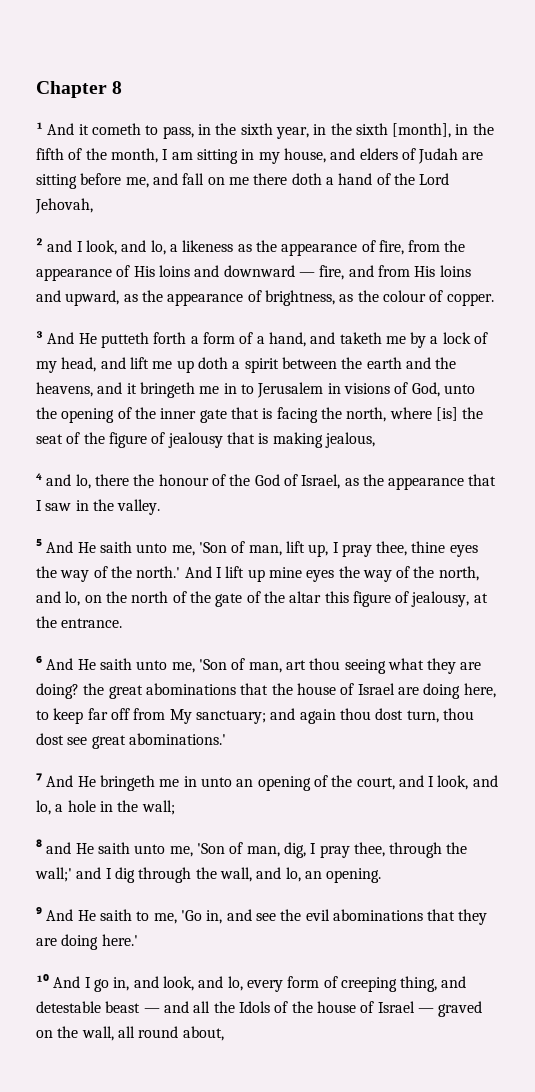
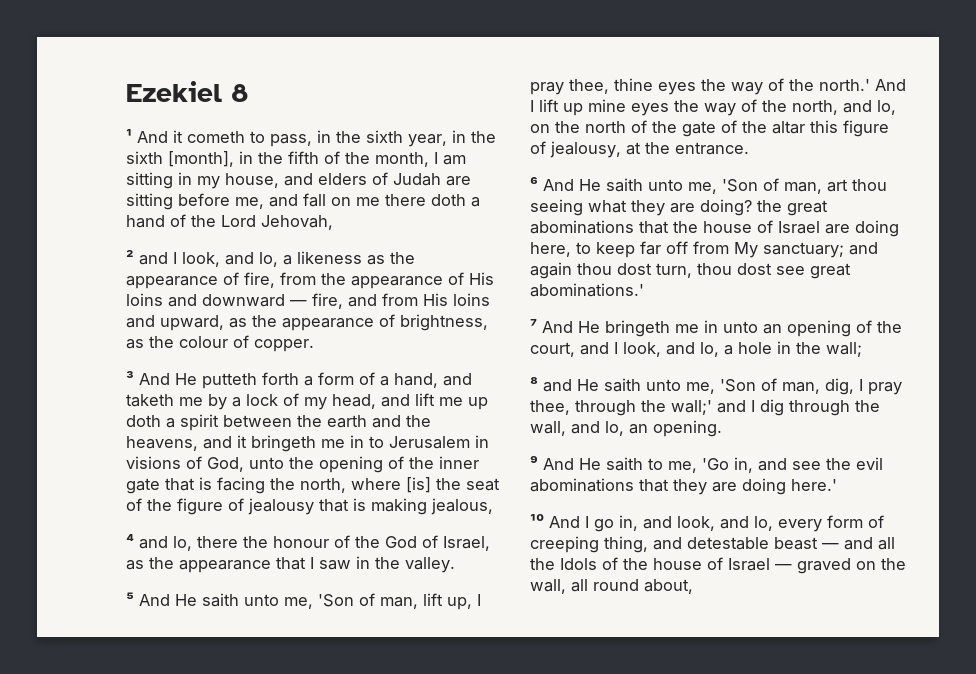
- Chapter 8
+ Ezekiel 8

